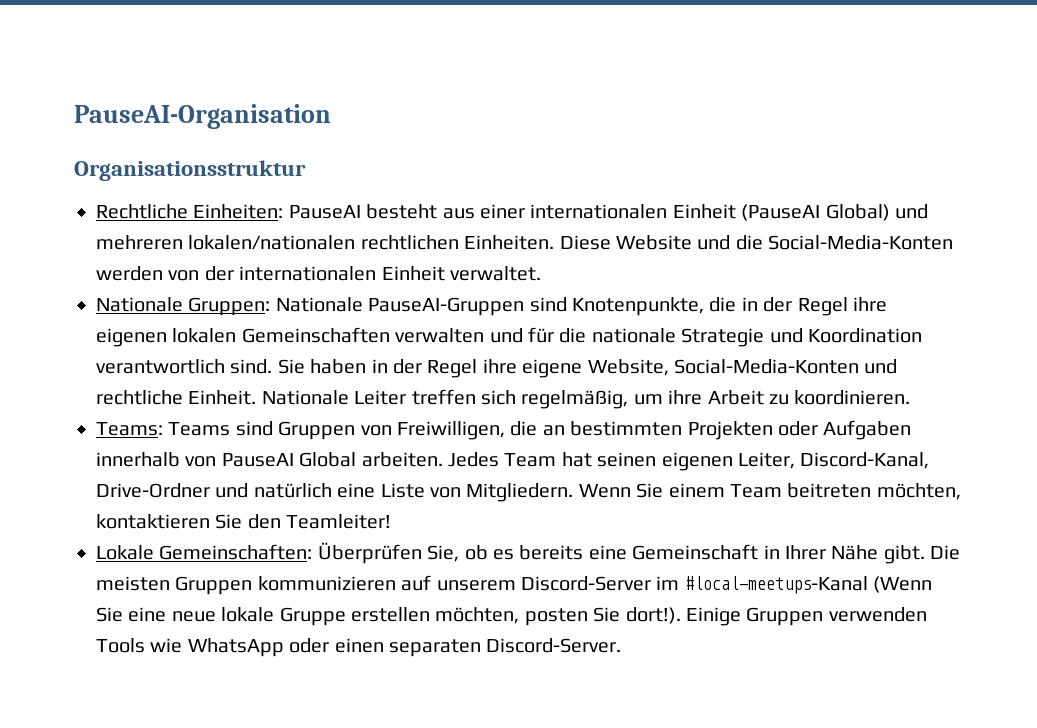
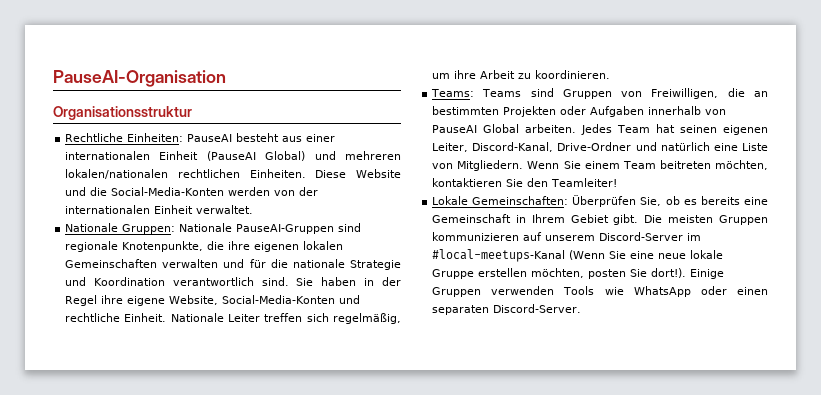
- Nationale Gruppen: Nationale PauseAI-Gruppen sind Knotenpunkte, die in der Regel ihre eigenen lokalen Gemeinschaften verwalten und für die nationale Strategie und Koordination verantwortlich sind.
+ Nationale Gruppen: Nationale PauseAI-Gruppen sind regionale Knotenpunkte, die ihre eigenen lokalen Gemeinschaften verwalten und für die nationale Strategie und Koordination verantwortlich sind.
- Lokale Gemeinschaften: Überprüfen Sie, ob es bereits eine Gemeinschaft in Ihrer Nähe gibt.
+ Lokale Gemeinschaften: Überprüfen Sie, ob es bereits eine Gemeinschaft in Ihrem Gebiet gibt.

